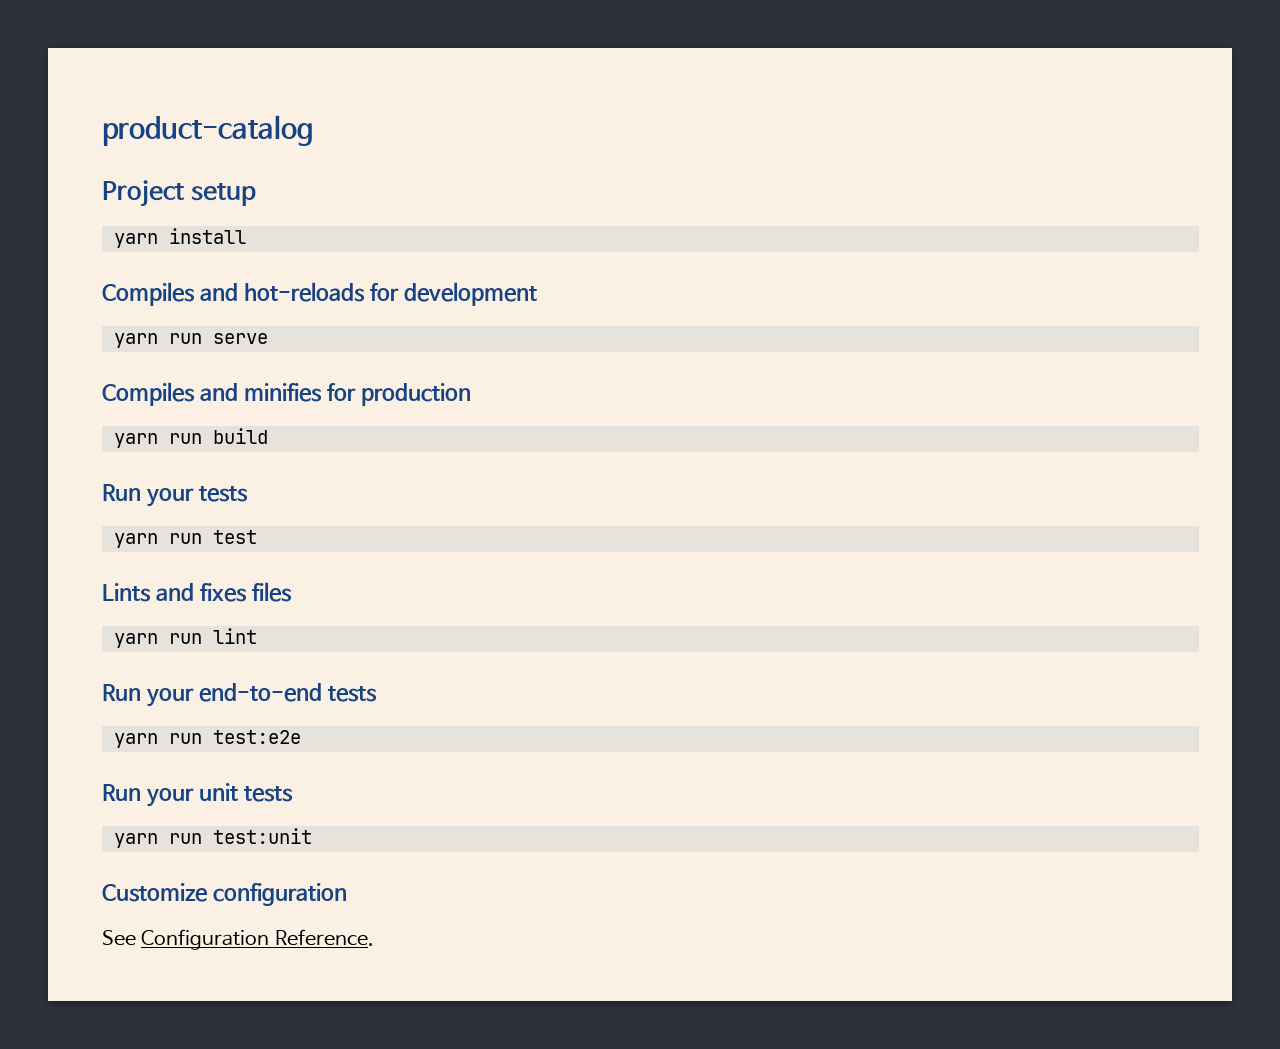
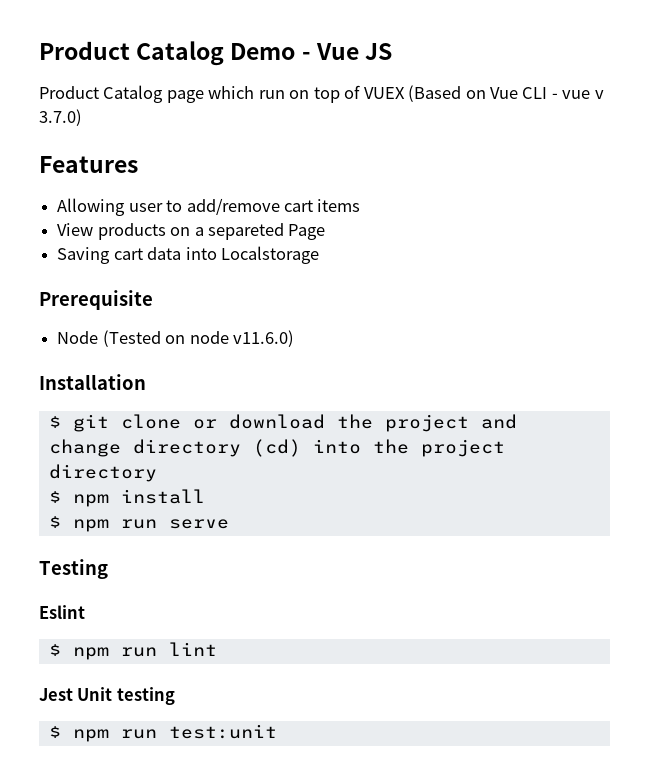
- product-catalog
- Project setup
- yarn install
- Compiles and hot-reloads for development
- yarn run serve
- Compiles and minifies for production
- yarn run build
- Run your tests
- yarn run test
- Lints and fixes files
- yarn run lint
- Run your end-to-end tests
- yarn run test:e2e
- Run your unit tests
- yarn run test:unit
- Customize configuration
- See Configuration Reference.
+ Product Catalog Demo - Vue JS
+ Product Catalog page which run on top of VUEX (Based on Vue CLI - vue v 3.7.0)
+ Features
+ Allowing user to add/remove cart items
+ View products on a separeted Page
+ Saving cart data into Localstorage
+ Prerequisite
+ Node (Tested on node v11.6.0)
+ Installation
+ $ git clone or download the project and change directory (cd) into the project directory
+ $ npm install
+ $ npm run serve
+ Testing
+ Eslint
+ $ npm run lint
+ Jest Unit testing
+ $ npm run test:unit

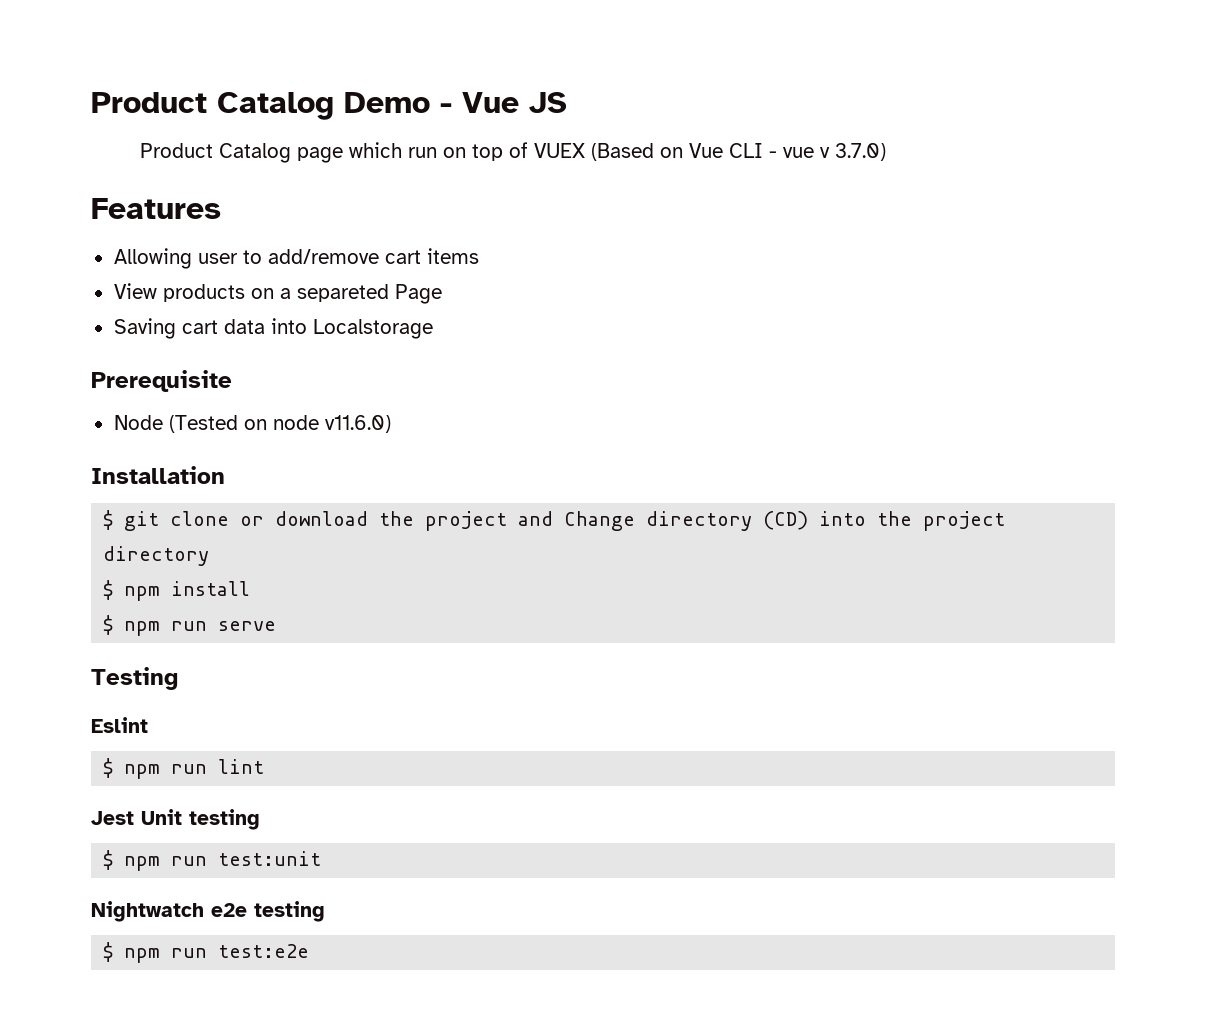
- $ git clone or download the project and change directory (cd) into the project directory
+ $ git clone or download the project and Change directory (CD) into the project directory
+ Nightwatch e2e testing
+ $ npm run test:e2e

